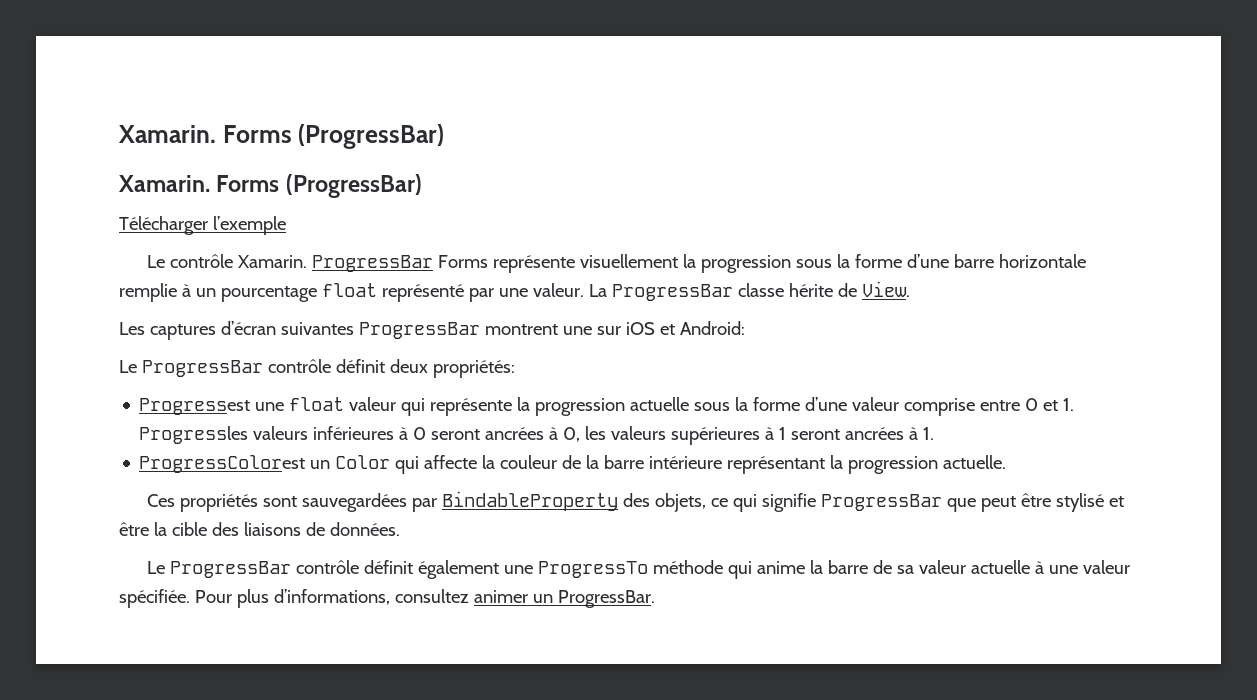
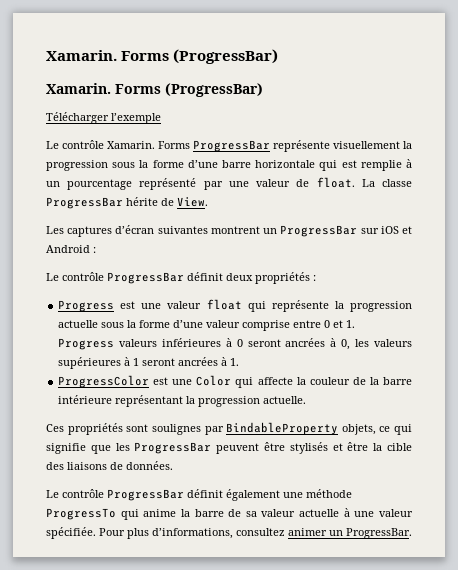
- ProgressBar Forms représente visuellement la progression sous la forme d’une barre horizontale remplie à un pourcentage float représenté par une valeur. La ProgressBar classe hérite de View.
+ Forms ProgressBar représente visuellement la progression sous la forme d’une barre horizontale qui est remplie à un pourcentage représenté par une valeur de float. La classe ProgressBar hérite de View.
- Les captures d’écran suivantes ProgressBar montrent une sur iOS et Android:
- Le ProgressBar contrôle définit deux propriétés:
- Progressest une float valeur qui représente la progression actuelle sous la forme d’une valeur comprise entre 0 et 1. Progressles valeurs inférieures à 0 seront ancrées à 0, les valeurs supérieures à 1 seront ancrées à 1.
+ Les captures d’écran suivantes montrent un ProgressBar sur iOS et Android :
+ Le contrôle ProgressBar définit deux propriétés :
+ Progress est une valeur float qui représente la progression actuelle sous la forme d’une valeur comprise entre 0 et 1. Progress valeurs inférieures à 0 seront ancrées à 0, les valeurs supérieures à 1 seront ancrées à 1.
- ProgressColorest un Color qui affecte la couleur de la barre intérieure représentant la progression actuelle.
+ ProgressColor est une Color qui affecte la couleur de la barre intérieure représentant la progression actuelle.
- Ces propriétés sont sauvegardées par BindableProperty des objets, ce qui signifie ProgressBar que peut être stylisé et être la cible des liaisons de données.
+ Ces propriétés sont soulignes par BindableProperty objets, ce qui signifie que les ProgressBar peuvent être stylisés et être la cible des liaisons de données.
- Le ProgressBar contrôle définit également une ProgressTo méthode qui anime la barre de sa valeur actuelle à une valeur spécifiée.
+ Le contrôle ProgressBar définit également une méthode ProgressTo qui anime la barre de sa valeur actuelle à une valeur spécifiée.

